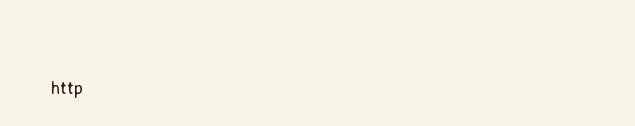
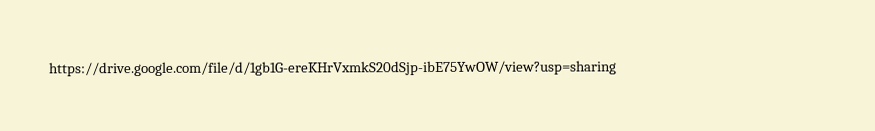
- http
+ https://drive.google.com/file/d/1gb1G-ereKHrVxmkS20dSjp-ibE75YwOW/view?usp=sharing

